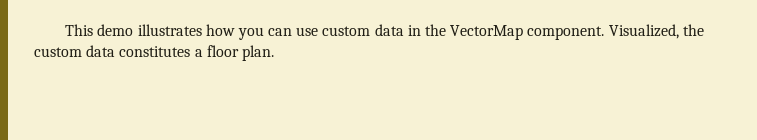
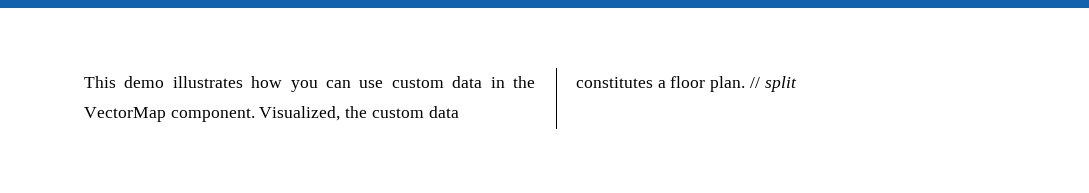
+ // split

